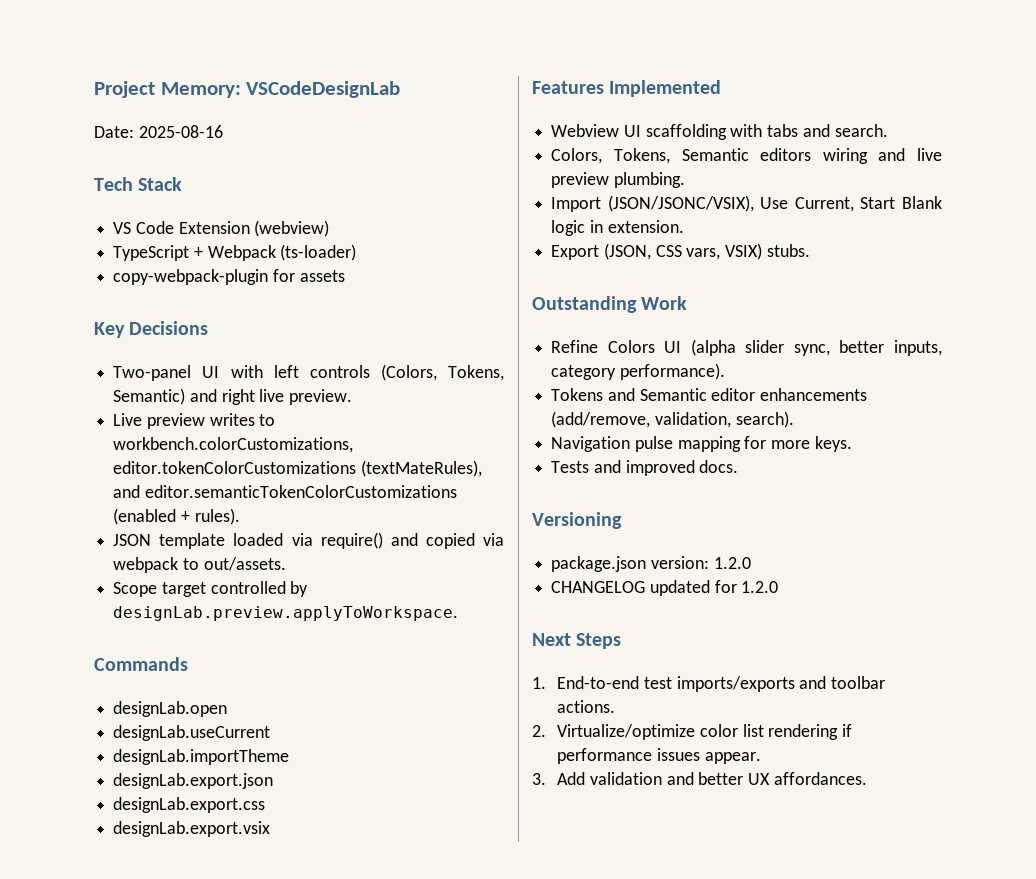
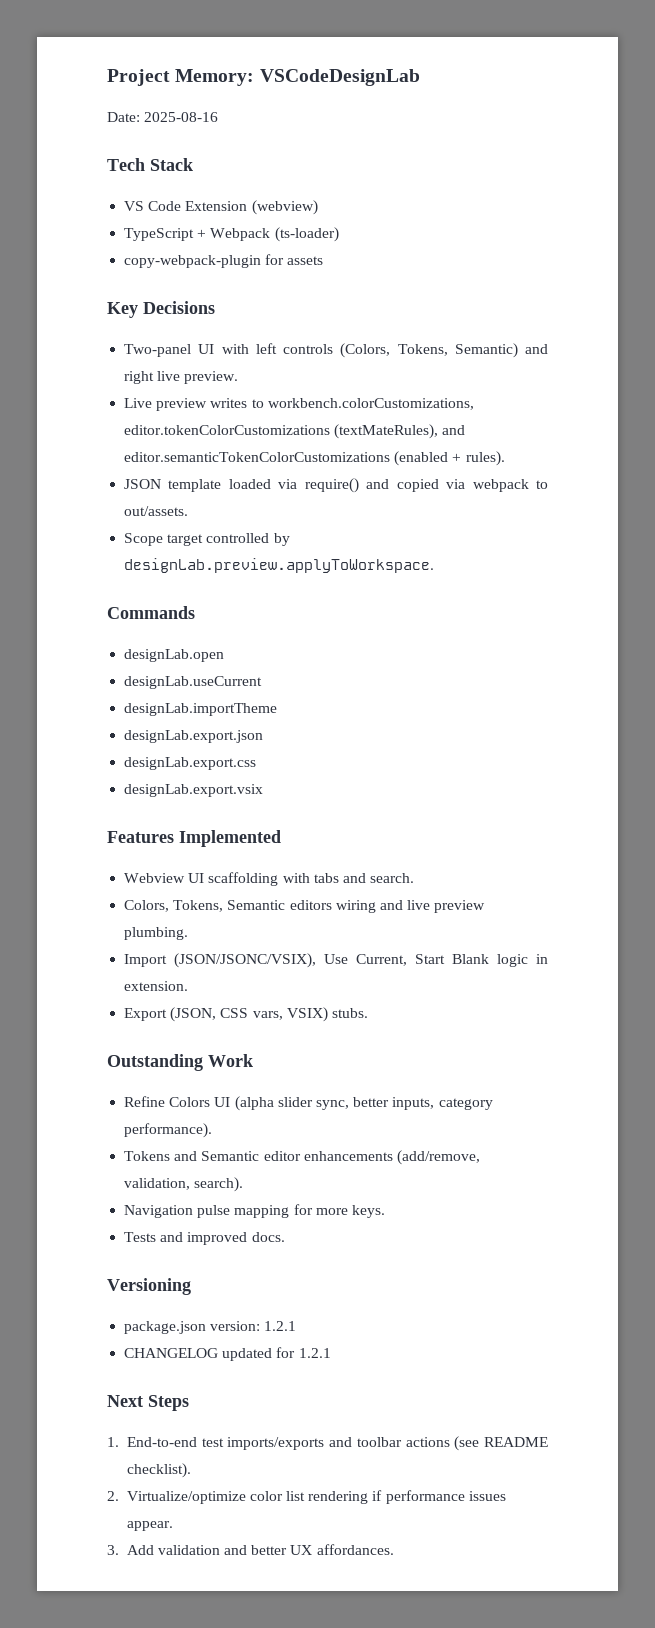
- package.json version: 1.2.0
+ package.json version: 1.2.1
- CHANGELOG updated for 1.2.0
+ CHANGELOG updated for 1.2.1
- 1. End-to-end test imports/exports and toolbar actions.
+ 1. End-to-end test imports/exports and toolbar actions (see README checklist).

